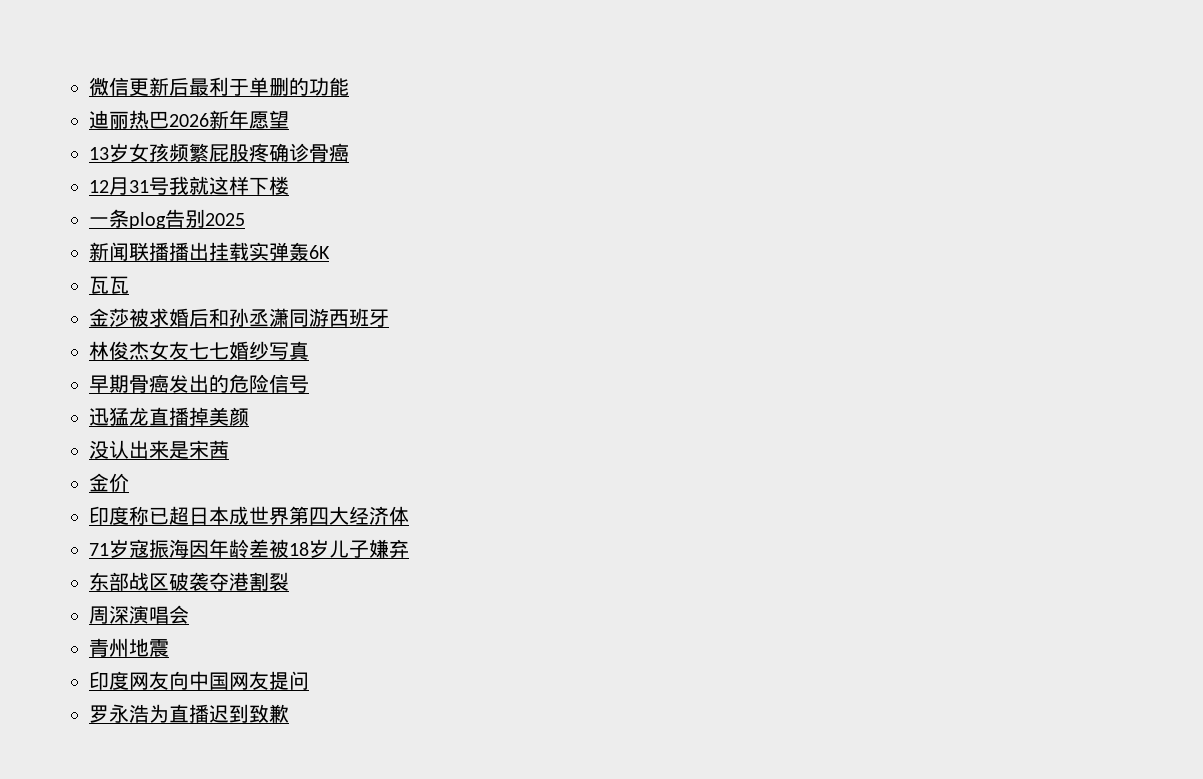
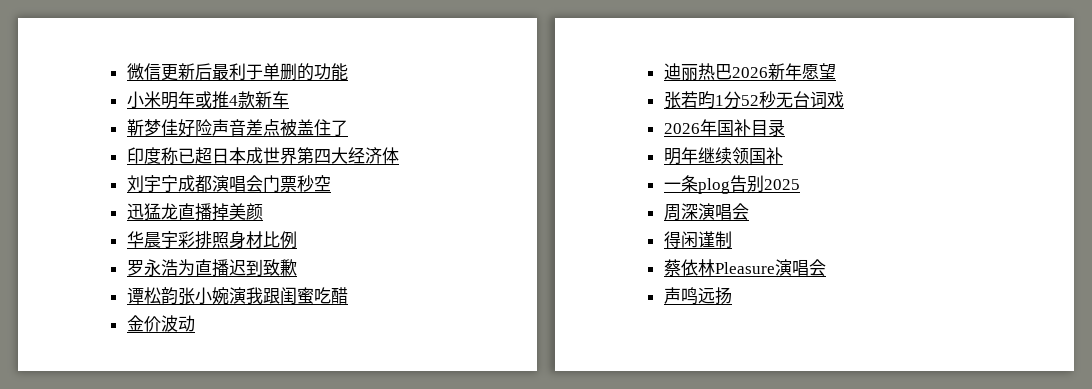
- 迪丽热巴2026新年愿望
- 13岁女孩频繁屁股疼确诊骨癌
- 12月31号我就这样下楼
- 一条plog告别2025
- 新闻联播播出挂载实弹轰6K
- 瓦瓦
- 金莎被求婚后和孙丞潇同游西班牙
- 林俊杰女友七七婚纱写真
- 早期骨癌发出的危险信号
- 迅猛龙直播掉美颜
- 没认出来是宋茜
- 金价
+ 小米明年或推4款新车
+ 靳梦佳好险声音差点被盖住了
- 71岁寇振海因年龄差被18岁儿子嫌弃
- 东部战区破袭夺港割裂
- 周深演唱会
- 青州地震
- 印度网友向中国网友提问
+ 刘宇宁成都演唱会门票秒空
+ 迅猛龙直播掉美颜
+ 华晨宇彩排照身材比例
+ 谭松韵张小婉演我跟闺蜜吃醋
+ 金价波动
+ 迪丽热巴2026新年愿望
+ 张若昀1分52秒无台词戏
+ 2026年国补目录
+ 明年继续领国补
+ 一条plog告别2025
+ 周深演唱会
+ 得闲谨制
+ 蔡依林Pleasure演唱会
+ 声鸣远扬

